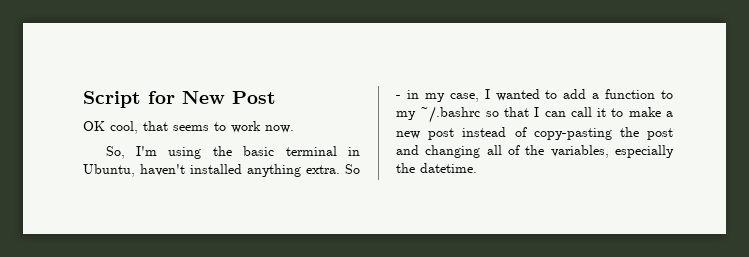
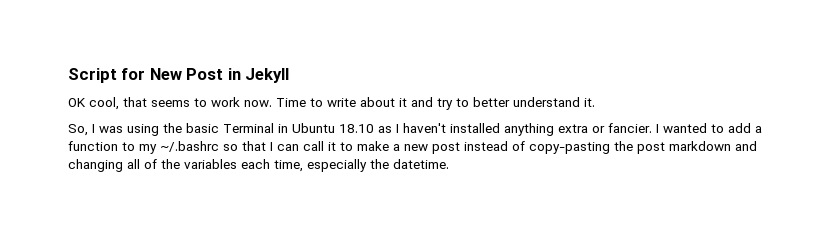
- Script for New Post
+ Script for New Post in Jekyll
+ Time to write about it and try to better understand it.
- So, I'm using the basic terminal in Ubuntu, haven't installed anything extra. So - in my case, I wanted to add a function to my ~/.bashrc so that I can call it to make a new post instead of copy-pasting the post and changing all of the variables, especially the datetime.
+ So, I was using the basic Terminal in Ubuntu 18.10 as I haven't installed anything extra or fancier. I wanted to add a function to my ~/.bashrc so that I can call it to make a new post instead of copy-pasting the post markdown and changing all of the variables each time, especially the datetime.

